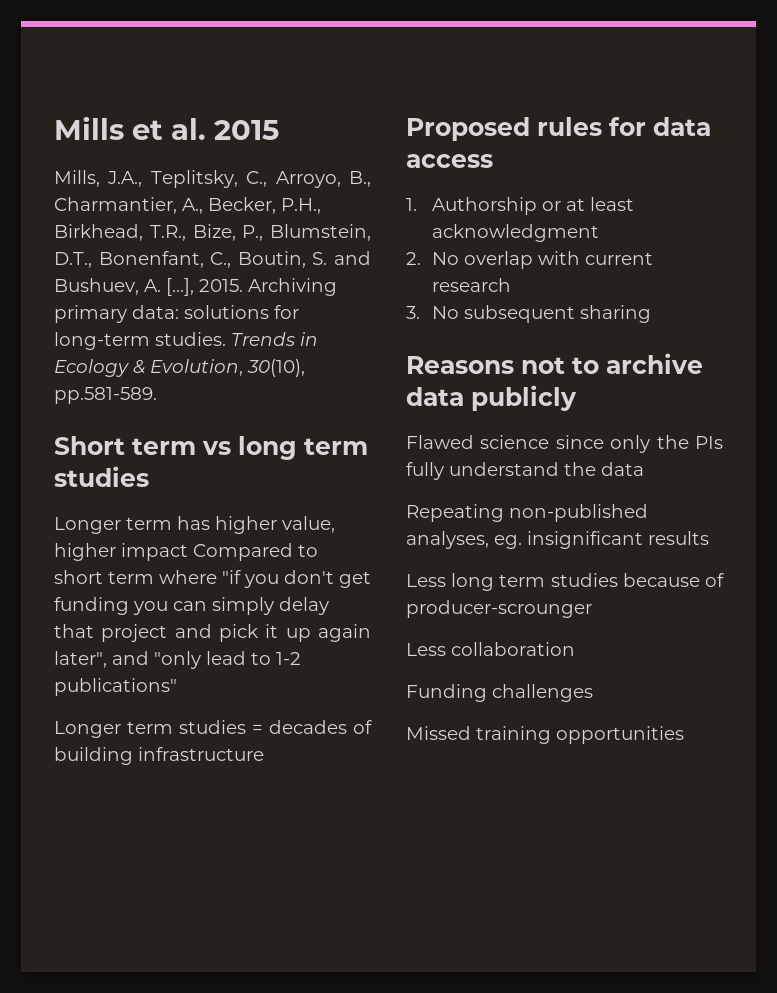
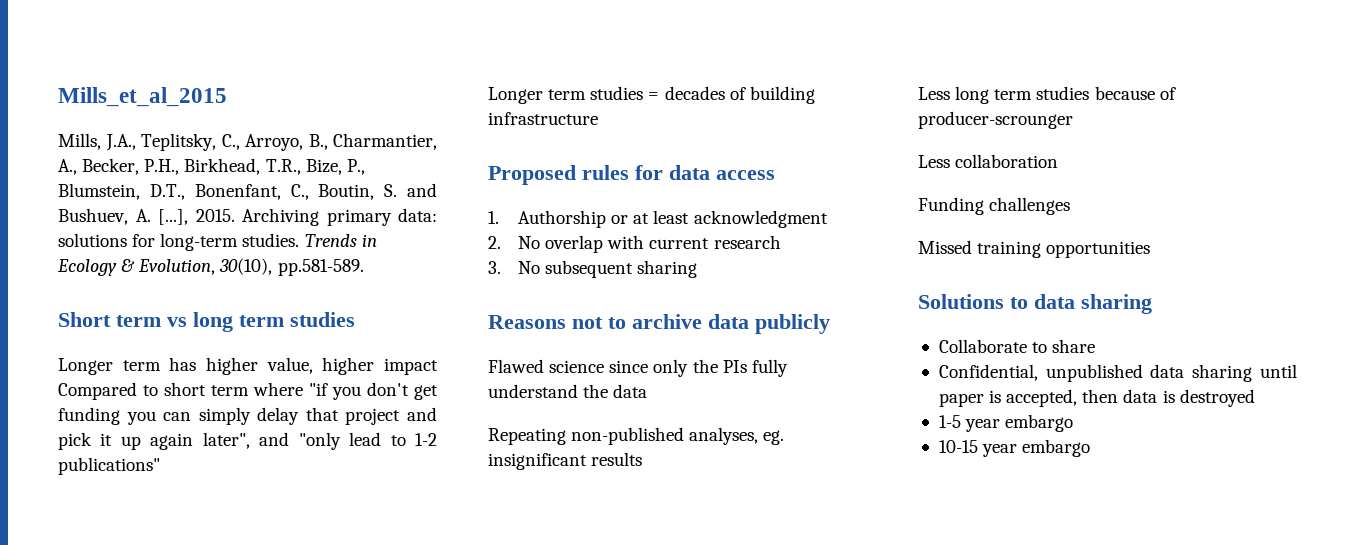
- Mills et al. 2015
+ Mills_et_al_2015
+ Solutions to data sharing
+ Collaborate to share
+ Confidential, unpublished data sharing until paper is accepted, then data is destroyed
+ 1-5 year embargo
+ 10-15 year embargo

